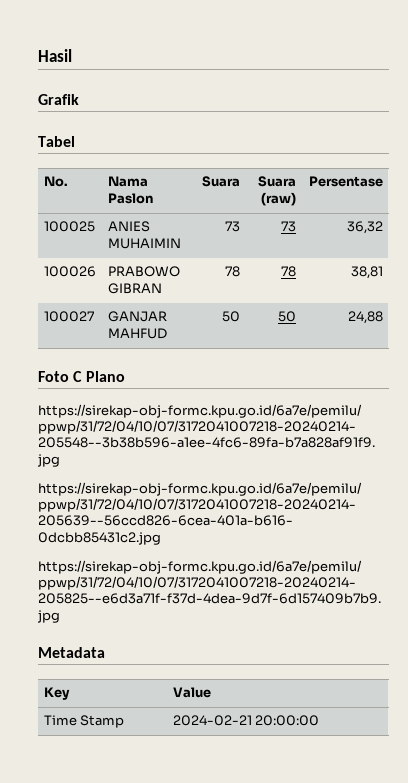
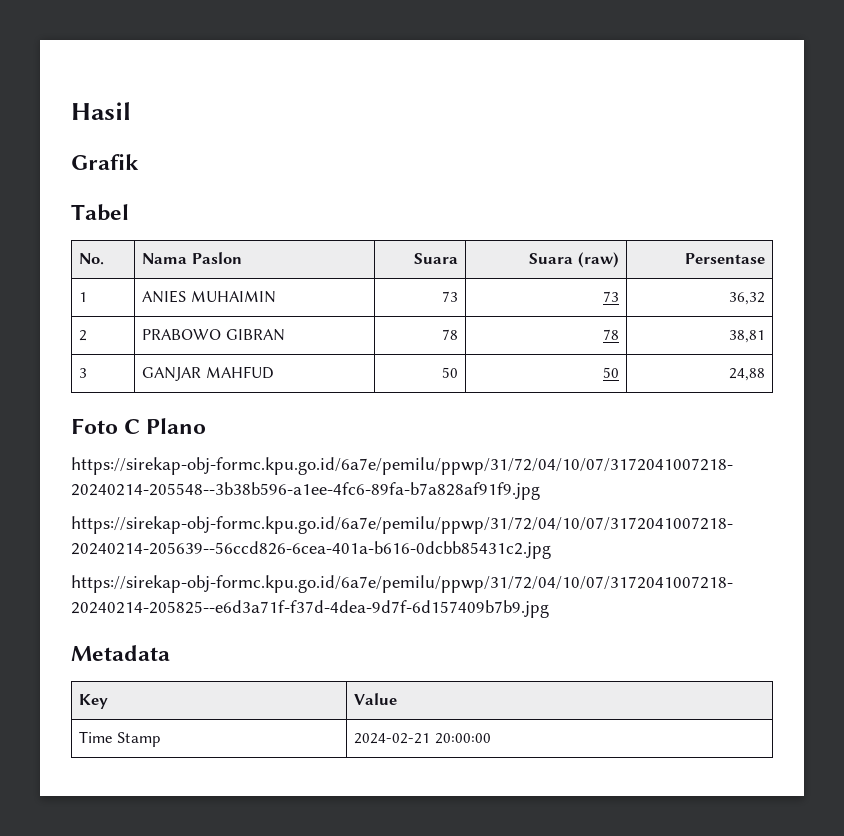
- 100025 | ANIES MUHAIMIN | 73 | 73 | 36,32
+ 1 | ANIES MUHAIMIN | 73 | 73 | 36,32
- 100026 | PRABOWO GIBRAN | 78 | 78 | 38,81
+ 2 | PRABOWO GIBRAN | 78 | 78 | 38,81
- 100027 | GANJAR MAHFUD | 50 | 50 | 24,88
+ 3 | GANJAR MAHFUD | 50 | 50 | 24,88

